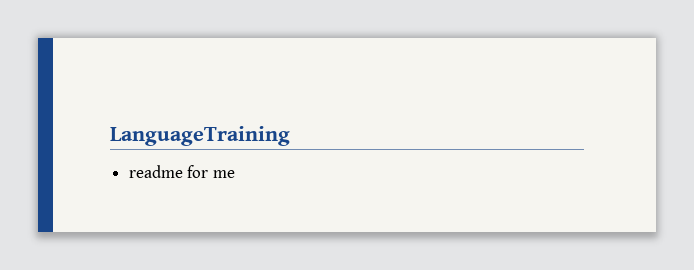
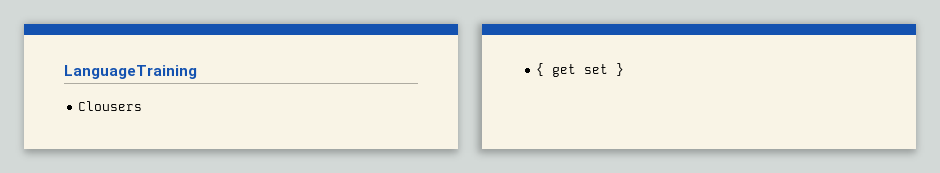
- readme for me
+ Clousers
+ { get set }

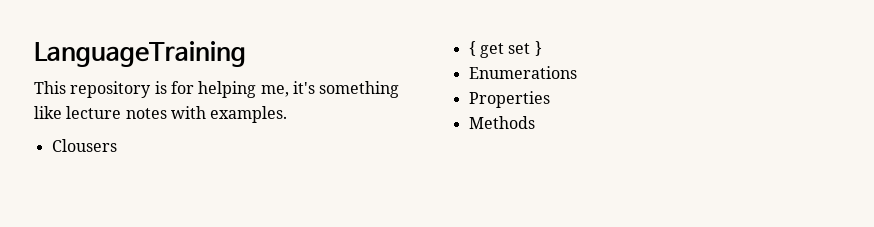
+ This repository is for helping me, it's something like lecture notes with examples.
+ Enumerations
+ Properties
+ Methods

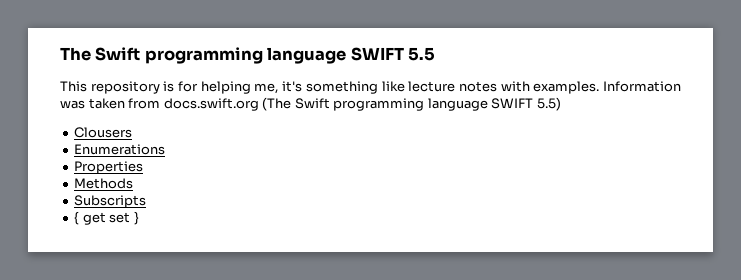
- LanguageTraining
+ The Swift programming language SWIFT 5.5
- This repository is for helping me, it's something like lecture notes with examples.
+ This repository is for helping me, it's something like lecture notes with examples. Information was taken from docs.swift.org (The Swift programming language SWIFT 5.5)
  Clousers
- { get set }
  Enumerations
  Properties
  Methods
+ Subscripts
+ { get set }

